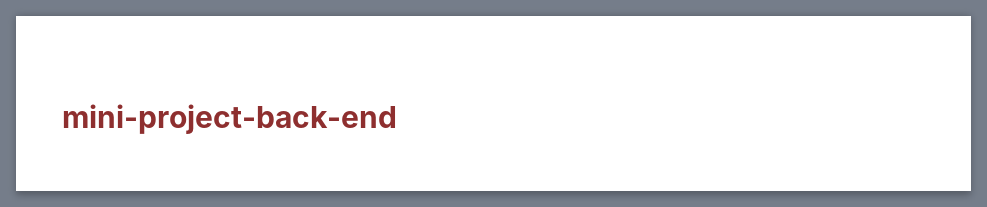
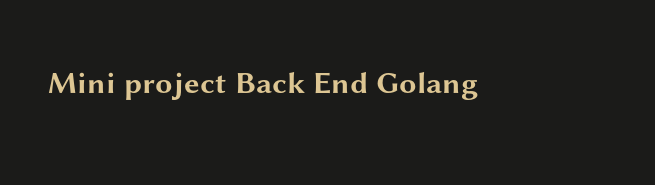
- mini-project-back-end
+ Mini project Back End Golang

